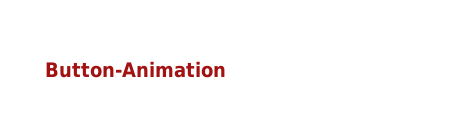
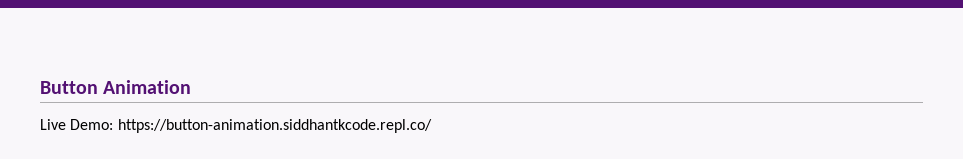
- Button-Animation
+ Button Animation
+ Live Demo: https://button-animation.siddhantkcode.repl.co/

